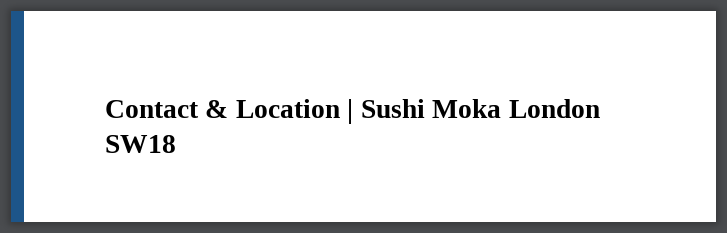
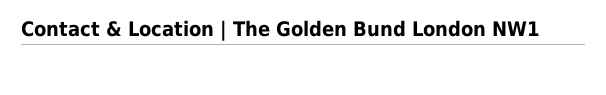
- Contact & Location | Sushi Moka London SW18
+ Contact & Location | The Golden Bund London NW1

